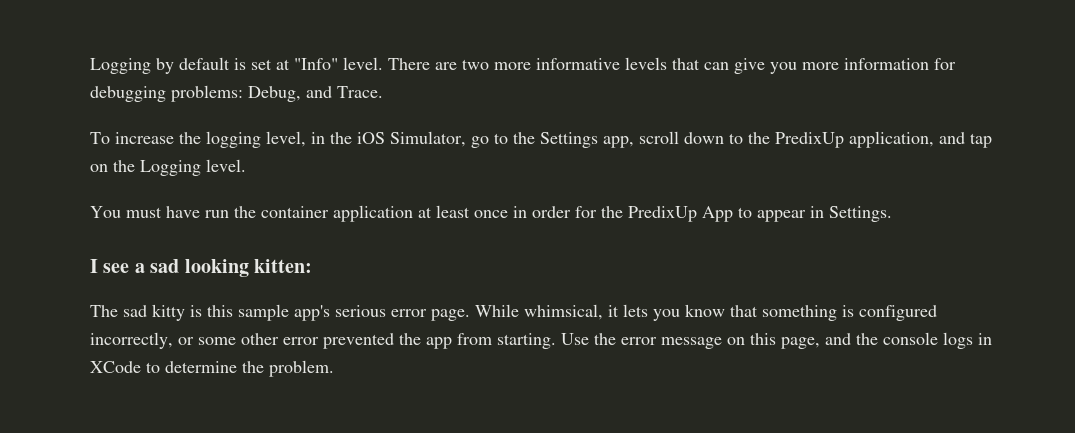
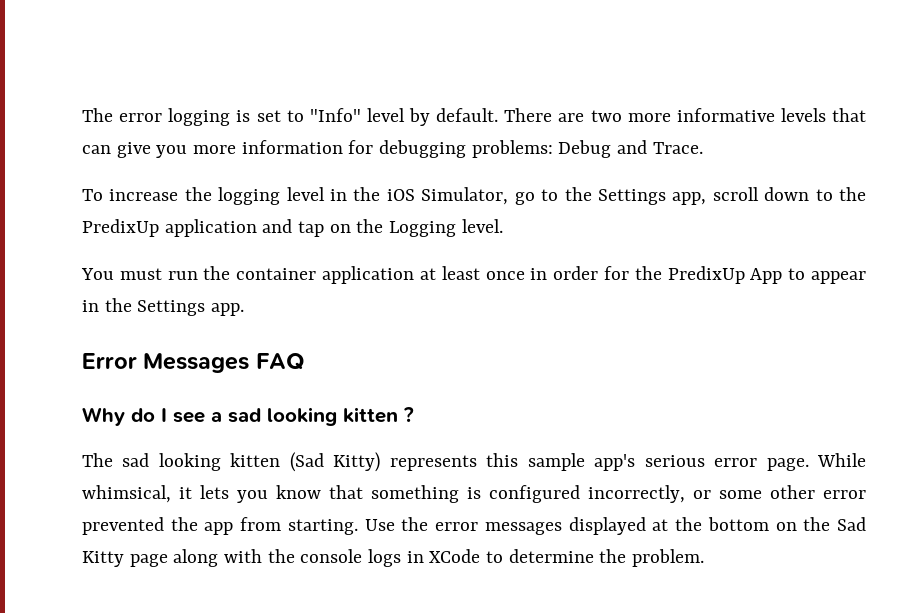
- Logging by default is set at "Info" level.
+ The error logging is set to "Info" level by default.
- There are two more informative levels that can give you more information for debugging problems: Debug, and Trace.
+ There are two more informative levels that can give you more information for debugging problems: Debug and Trace.
- To increase the logging level, in the iOS Simulator, go to the Settings app, scroll down to the PredixUp application, and tap on the Logging level.
+ To increase the logging level in the iOS Simulator, go to the Settings app, scroll down to the PredixUp application and tap on the Logging level.
- You must have run the container application at least once in order for the PredixUp App to appear in Settings.
- I see a sad looking kitten:
+ You must run the container application at least once in order for the PredixUp App to appear in the Settings app.
+ Error Messages FAQ
+ Why do I see a sad looking kitten ?
- The sad kitty is this sample app's serious error page.
+ The sad looking kitten (Sad Kitty) represents this sample app's serious error page.
- Use the error message on this page, and the console logs in XCode to determine the problem.
+ Use the error messages displayed at the bottom on the Sad Kitty page along with the console logs in XCode to determine the problem.

